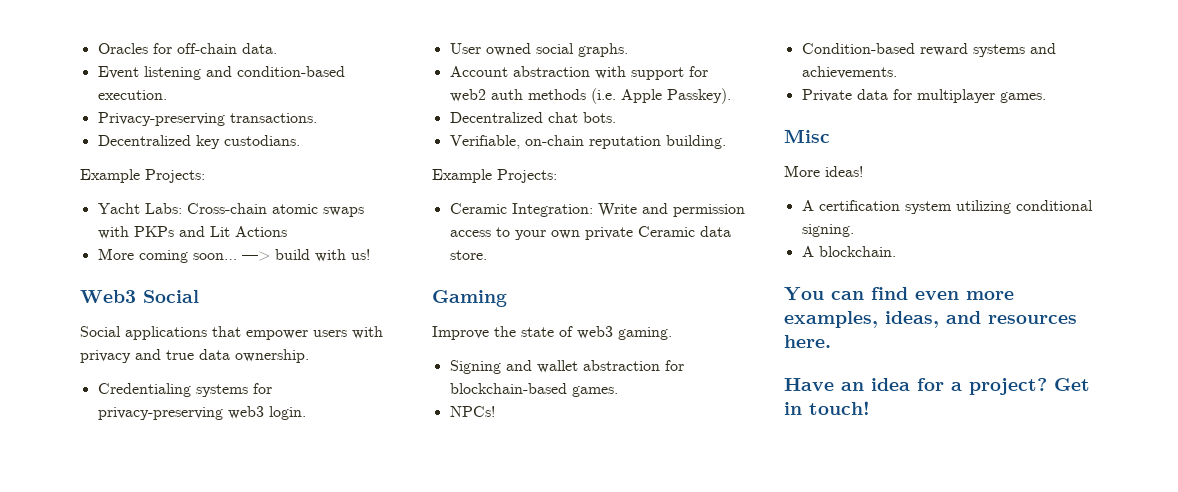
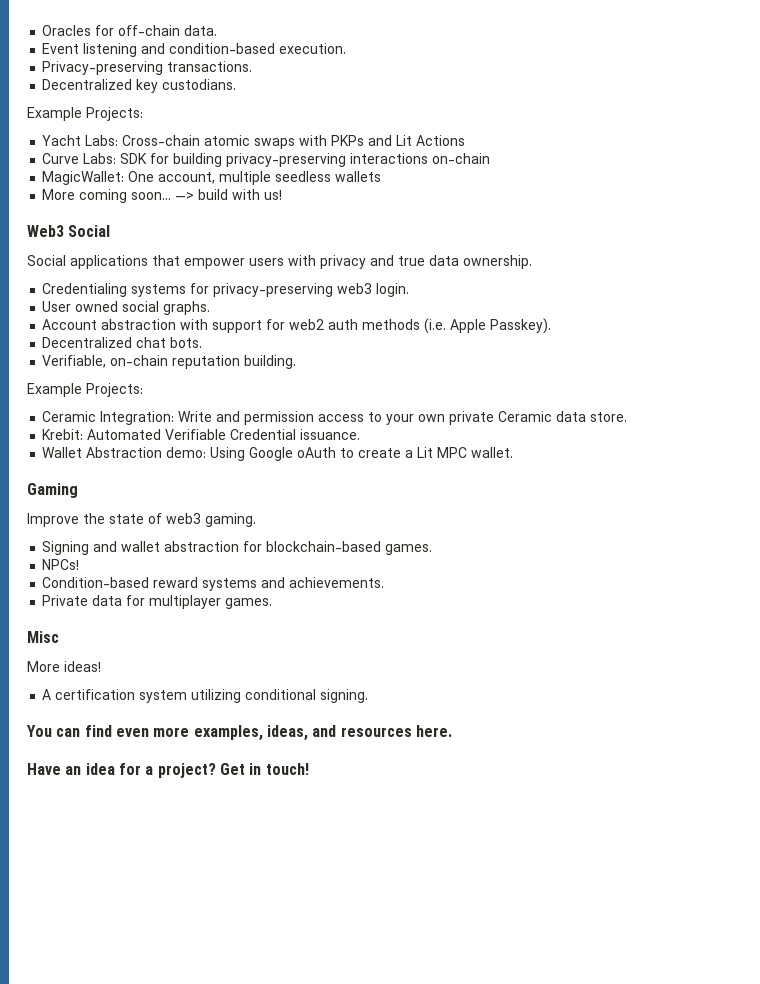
+ Curve Labs: SDK for building privacy-preserving interactions on-chain
+ MagicWallet: One account, multiple seedless wallets
+ Krebit: Automated Verifiable Credential issuance.
+ Wallet Abstraction demo: Using Google oAuth to create a Lit MPC wallet.
- A blockchain.

